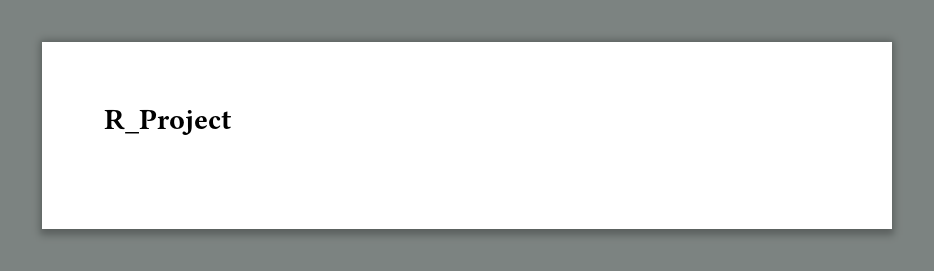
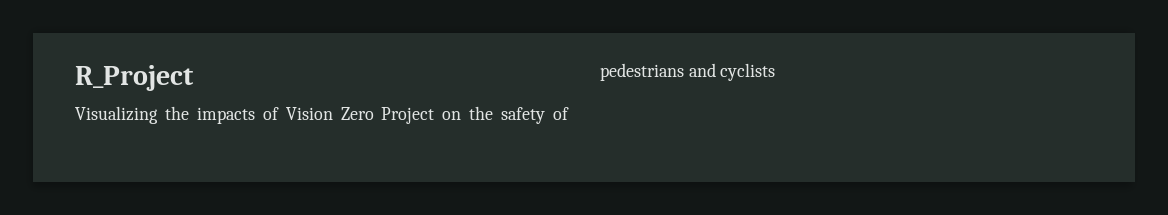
+ Visualizing the impacts of Vision Zero Project on the safety of pedestrians and cyclists

